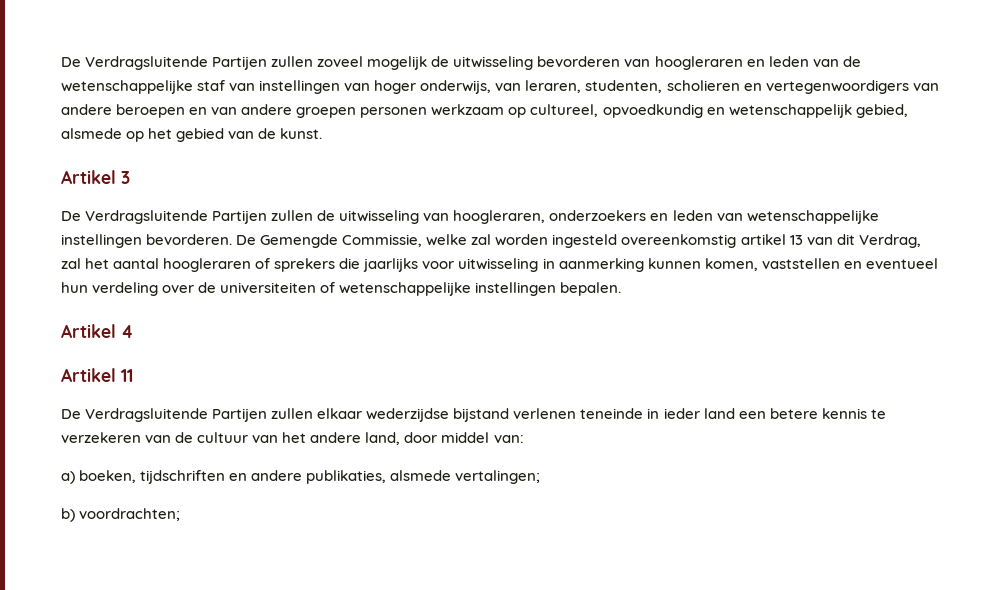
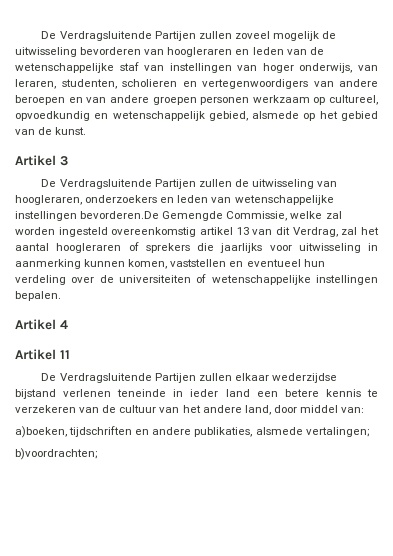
- De Verdragsluitende Partijen zullen de uitwisseling van hoogleraren, onderzoekers en leden van wetenschappelijke instellingen bevorderen. De Gemengde Commissie, welke zal worden ingesteld overeenkomstig artikel 13 van dit Verdrag, zal het aantal hoogleraren of sprekers die jaarlijks voor uitwisseling in aanmerking kunnen komen, vaststellen en eventueel hun verdeling over de universiteiten of wetenschappelijke instellingen bepalen.
+ De Verdragsluitende Partijen zullen de uitwisseling van hoogleraren, onderzoekers en leden van wetenschappelijke instellingen bevorderen.De Gemengde Commissie, welke zal worden ingesteld overeenkomstig artikel 13 van dit Verdrag, zal het aantal hoogleraren of sprekers die jaarlijks voor uitwisseling in aanmerking kunnen komen, vaststellen en eventueel hun verdeling over de universiteiten of wetenschappelijke instellingen bepalen.
- a) boeken, tijdschriften en andere publikaties, alsmede vertalingen;
+ a)boeken, tijdschriften en andere publikaties, alsmede vertalingen;
- b) voordrachten;
+ b)voordrachten;

